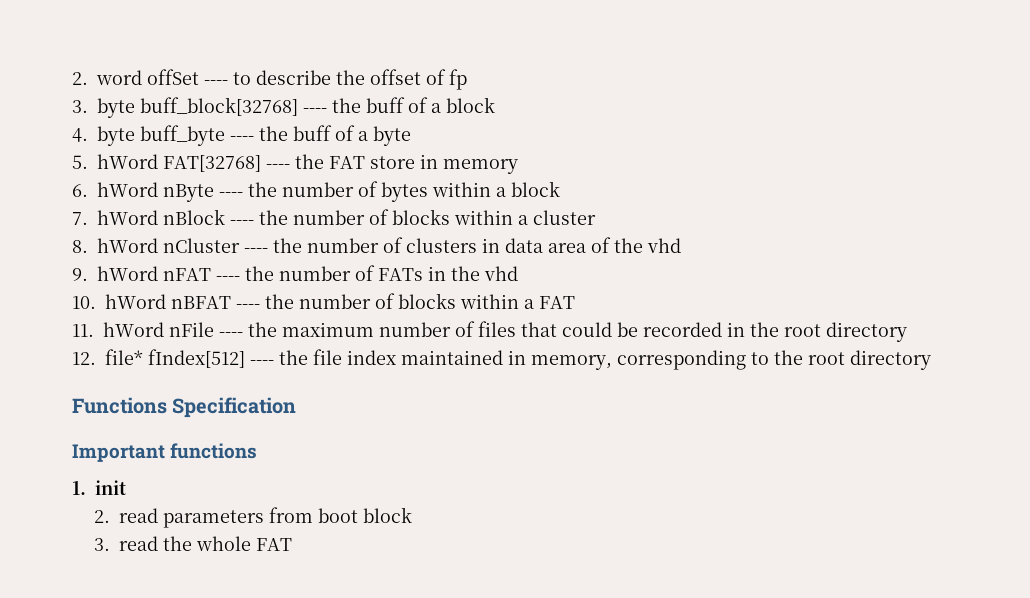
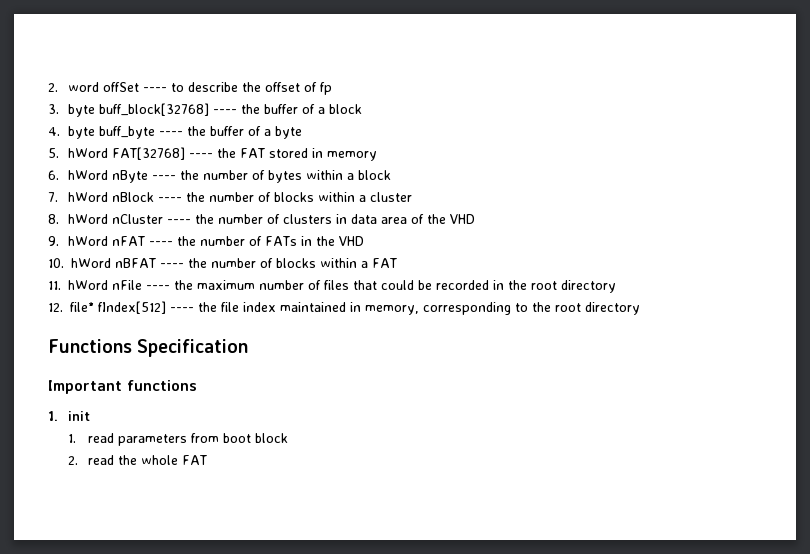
- 3. byte buff_block[32768] ---- the buff of a block
+ 3. byte buff_block[32768] ---- the buffer of a block
- 4. byte buff_byte ---- the buff of a byte
+ 4. byte buff_byte ---- the buffer of a byte
- 5. hWord FAT[32768] ---- the FAT store in memory
+ 5. hWord FAT[32768] ---- the FAT stored in memory
- 8. hWord nCluster ---- the number of clusters in data area of the vhd
+ 8. hWord nCluster ---- the number of clusters in data area of the VHD
- 9. hWord nFAT ---- the number of FATs in the vhd
+ 9. hWord nFAT ---- the number of FATs in the VHD
- 2. read parameters from boot block
+ 1. read parameters from boot block
- 3. read the whole FAT
+ 2. read the whole FAT

